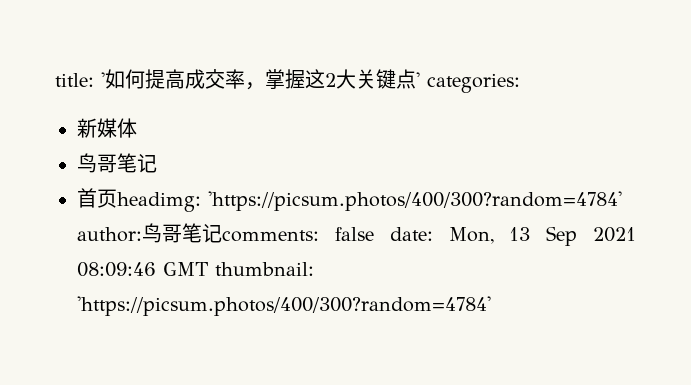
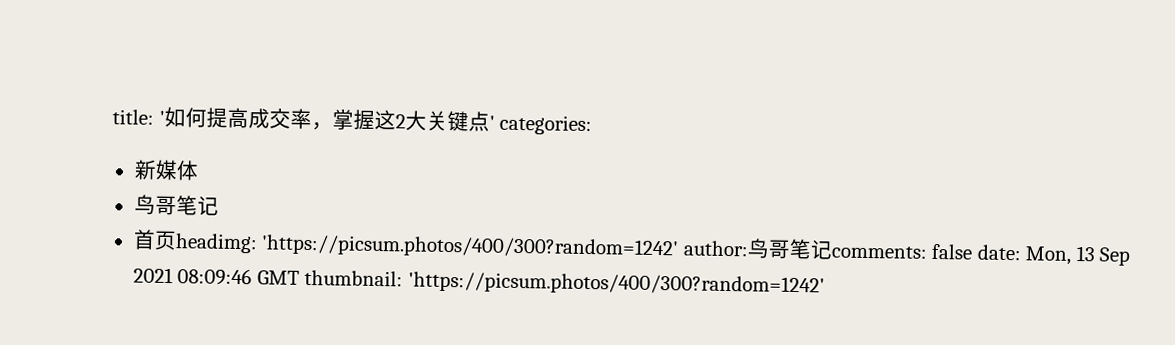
- 首页headimg: 'https://picsum.photos/400/300?random=4784' author:鸟哥笔记comments: false date: Mon, 13 Sep 2021 08:09:46 GMT thumbnail: 'https://picsum.photos/400/300?random=4784'
+ 首页headimg: 'https://picsum.photos/400/300?random=1242' author:鸟哥笔记comments: false date: Mon, 13 Sep 2021 08:09:46 GMT thumbnail: 'https://picsum.photos/400/300?random=1242'

